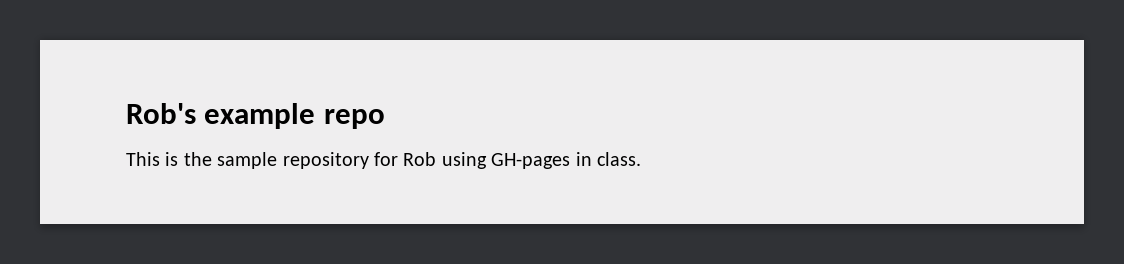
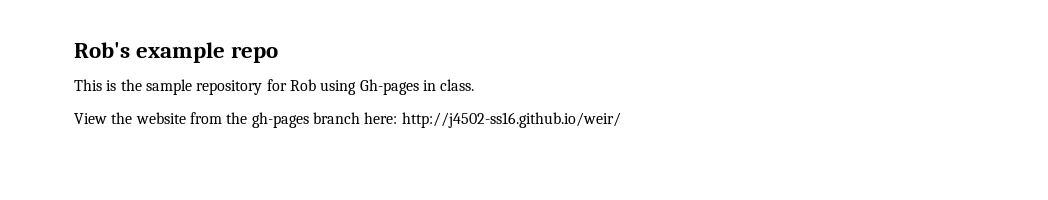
- This is the sample repository for Rob using GH-pages in class.
+ This is the sample repository for Rob using Gh-pages in class.
+ View the website from the gh-pages branch here: http://j4502-ss16.github.io/weir/

